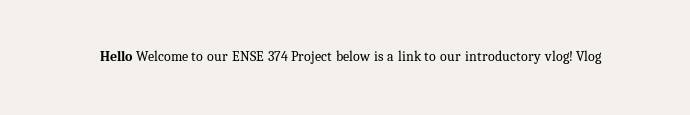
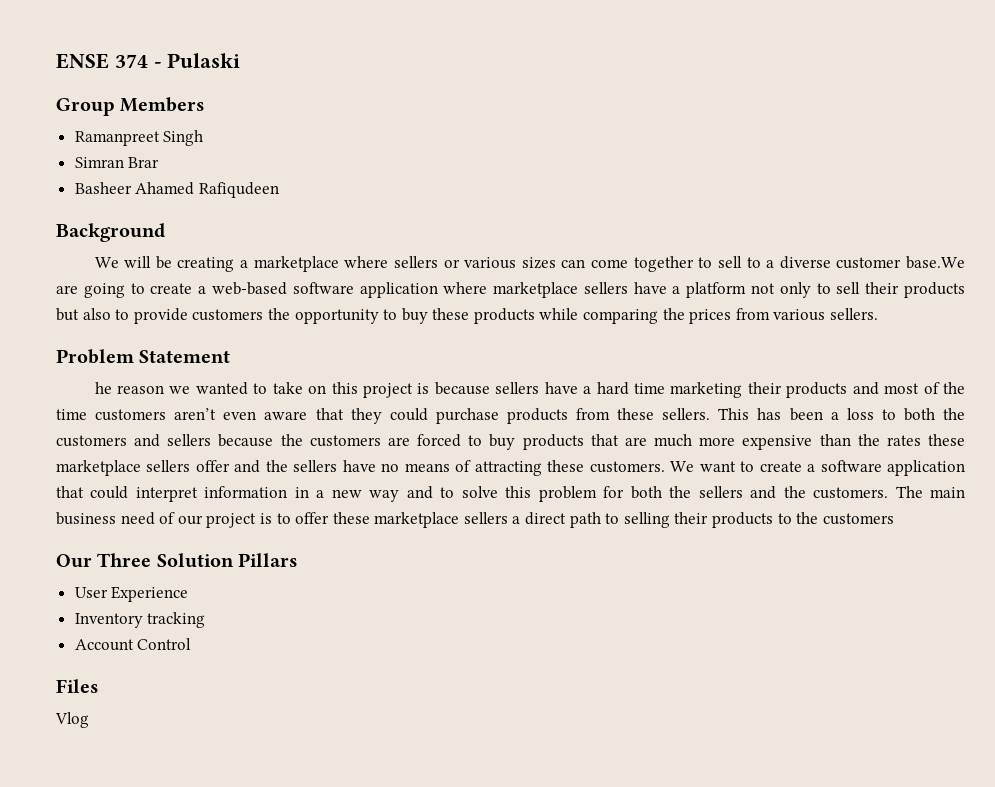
- Hello Welcome to our ENSE 374 Project below is a link to our introductory vlog! Vlog
+ ENSE 374 - Pulaski
+ Group Members
+ Ramanpreet Singh
+ Simran Brar
+ Basheer Ahamed Rafiqudeen
+ Background
+ We will be creating a marketplace where sellers or various sizes can come together to sell to a diverse customer base.We are going to create a web-based software application where marketplace sellers have a platform not only to sell their products but also to provide customers the opportunity to buy these products while comparing the prices from various sellers.
+ Problem Statement
+ he reason we wanted to take on this project is because sellers have a hard time marketing their products and most of the time customers aren’t even aware that they could purchase products from these sellers. This has been a loss to both the customers and sellers because the customers are forced to buy products that are much more expensive than the rates these marketplace sellers offer and the sellers have no means of attracting these customers. We want to create a software application that could interpret information in a new way and to solve this problem for both the sellers and the customers. The main business need of our project is to offer these marketplace sellers a direct path to selling their products to the customers
+ Our Three Solution Pillars
+ User Experience
+ Inventory tracking
+ Account Control
+ Files
+ Vlog

